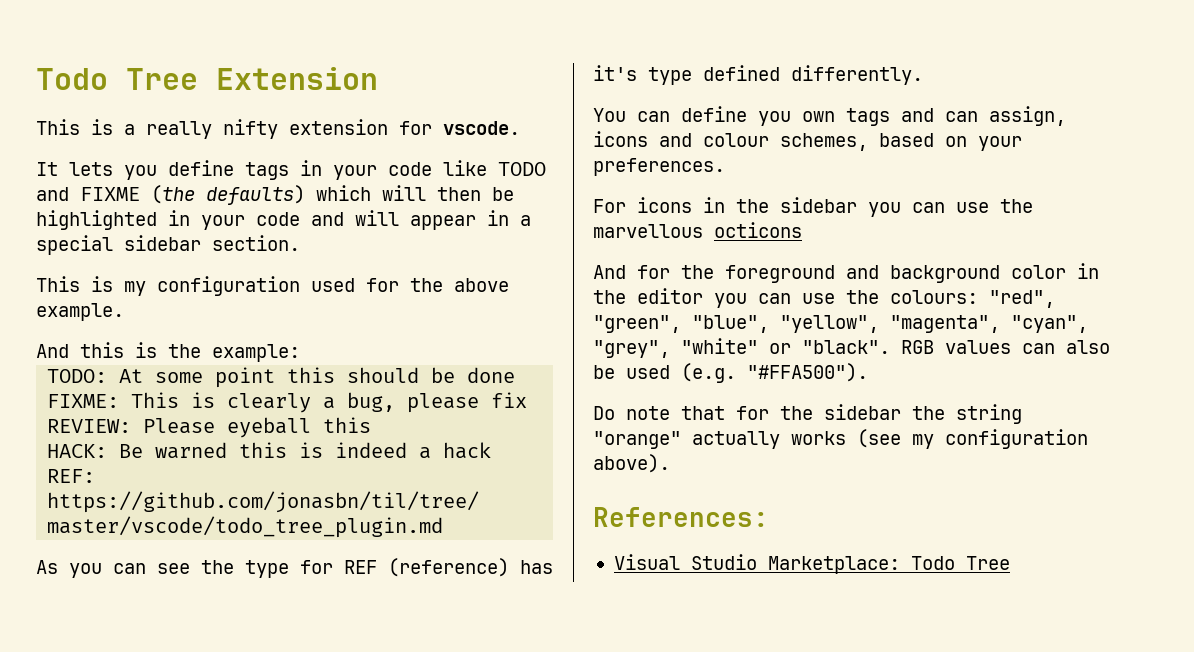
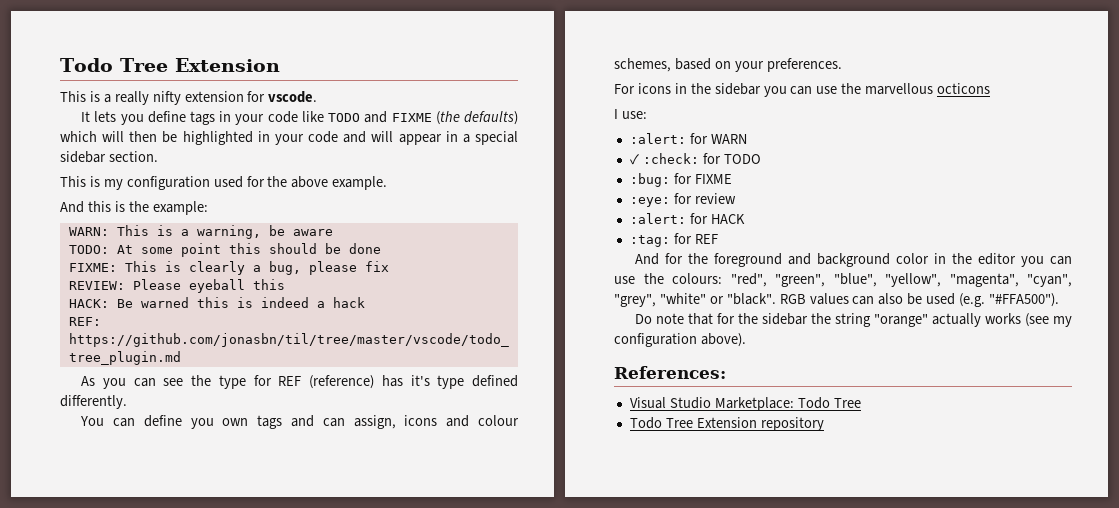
+ WARN: This is a warning, be aware
+ I use:
+ :alert: for WARN
+ ✓ :check: for TODO
+ :bug: for FIXME
+ :eye: for review
+ :alert: for HACK
+ :tag: for REF
+ Todo Tree Extension repository

